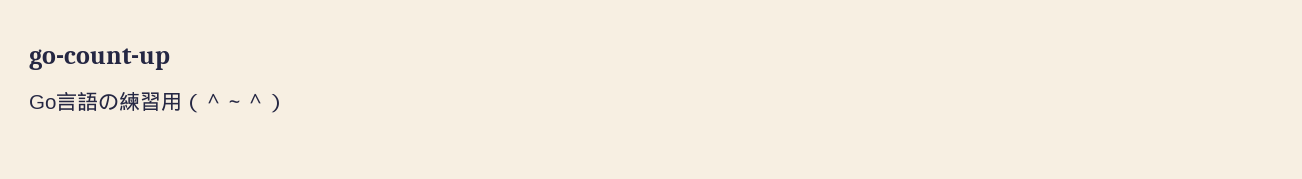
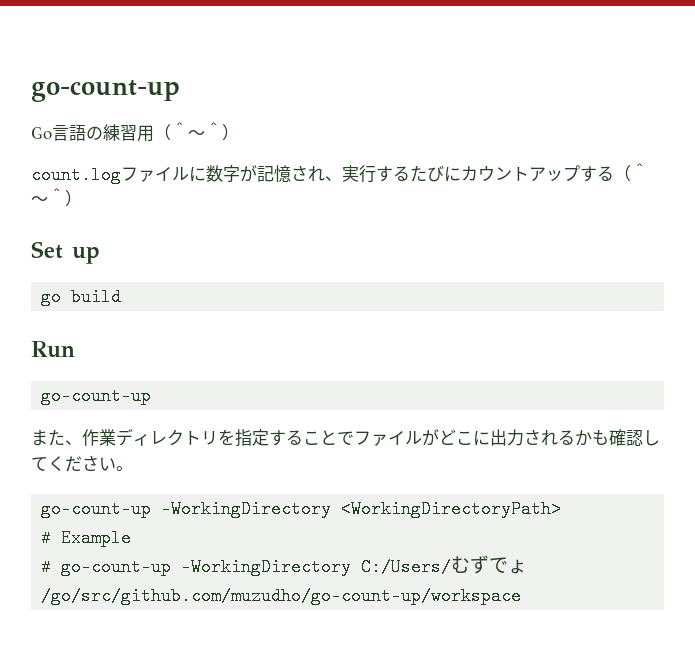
+ count.logファイルに数字が記憶され、実行するたびにカウントアップする（＾～＾）
+ Set up
+ go build
+ Run
+ go-count-up
+ また、作業ディレクトリを指定することでファイルがどこに出力されるかも確認してください。
+ go-count-up -WorkingDirectory <WorkingDirectoryPath>
+ # Example
+ # go-count-up -WorkingDirectory C:/Users/むずでょ/go/src/github.com/muzudho/go-count-up/workspace

